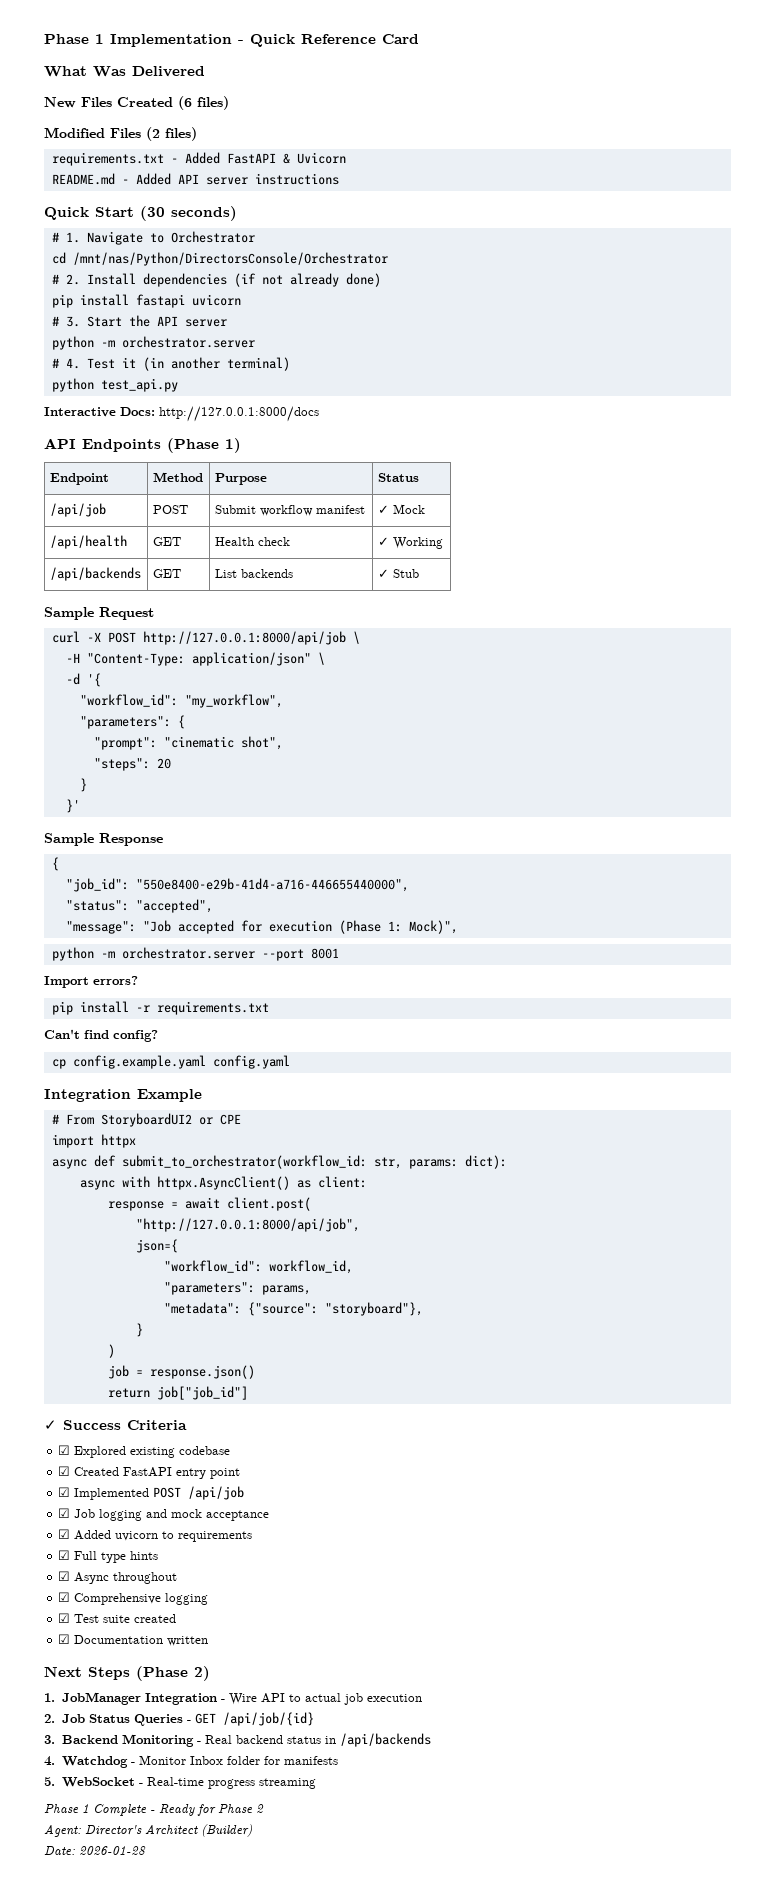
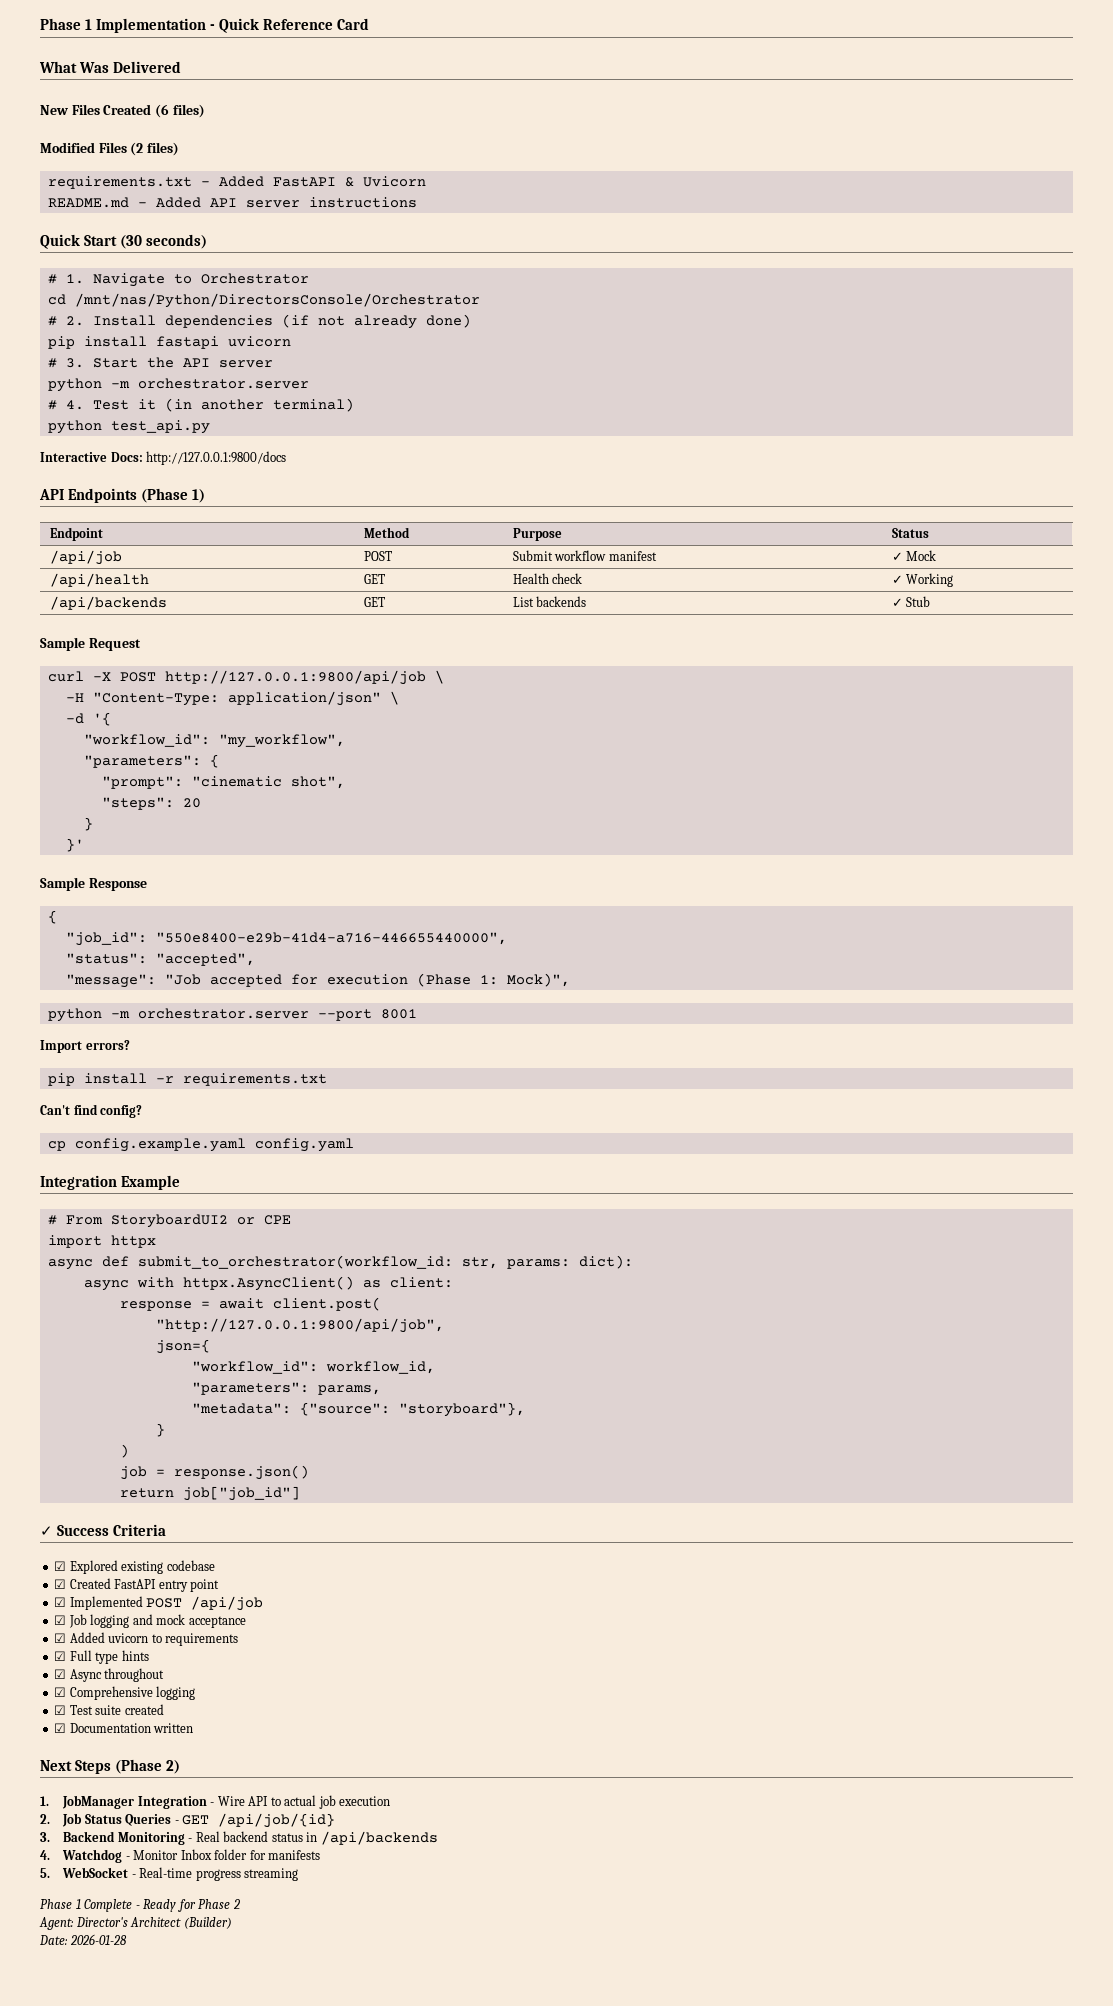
- Interactive Docs: http://127.0.0.1:8000/docs
+ Interactive Docs: http://127.0.0.1:9800/docs
- curl -X POST http://127.0.0.1:8000/api/job \
+ curl -X POST http://127.0.0.1:9800/api/job \
- "http://127.0.0.1:8000/api/job",
+ "http://127.0.0.1:9800/api/job",

